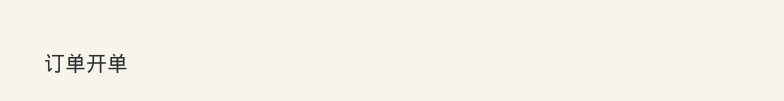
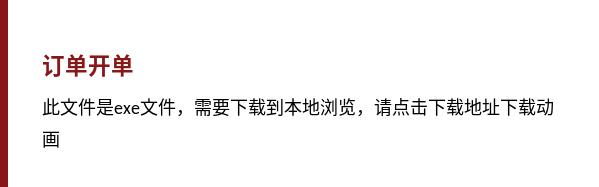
+ 此文件是exe文件，需要下载到本地浏览，请点击下载地址下载动画

